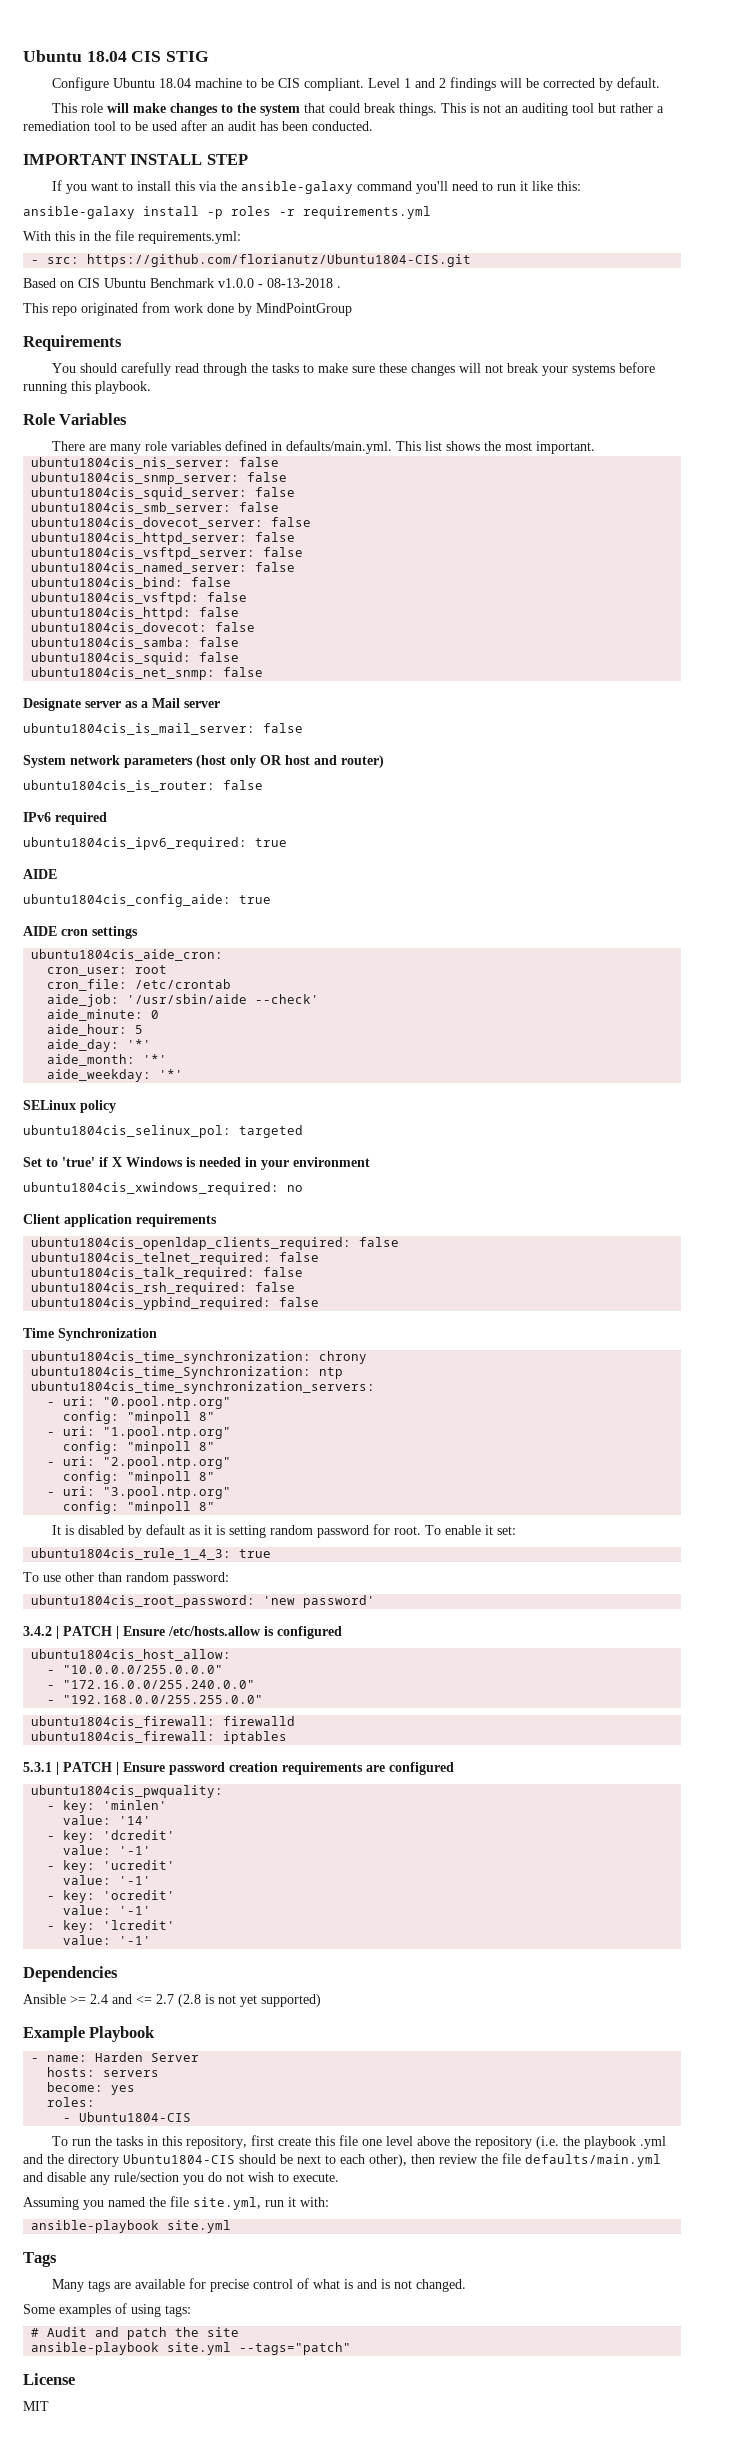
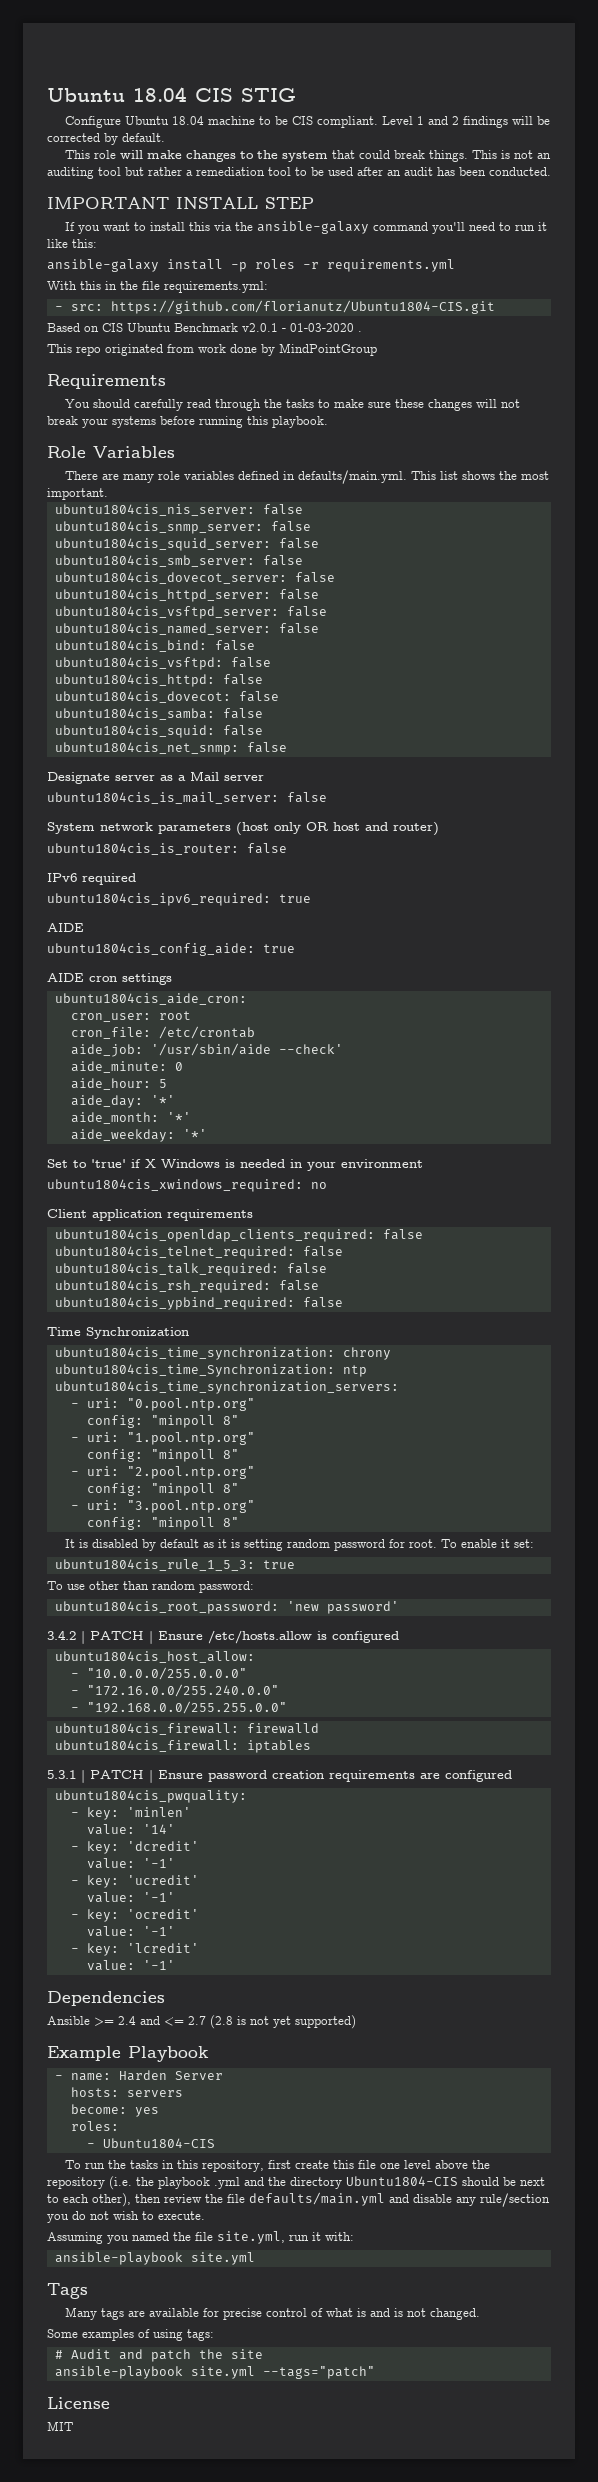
- Based on CIS Ubuntu Benchmark v1.0.0 - 08-13-2018 .
+ Based on CIS Ubuntu Benchmark v2.0.1 - 01-03-2020 .
- SELinux policy
- ubuntu1804cis_selinux_pol: targeted
- ubuntu1804cis_rule_1_4_3: true
+ ubuntu1804cis_rule_1_5_3: true

